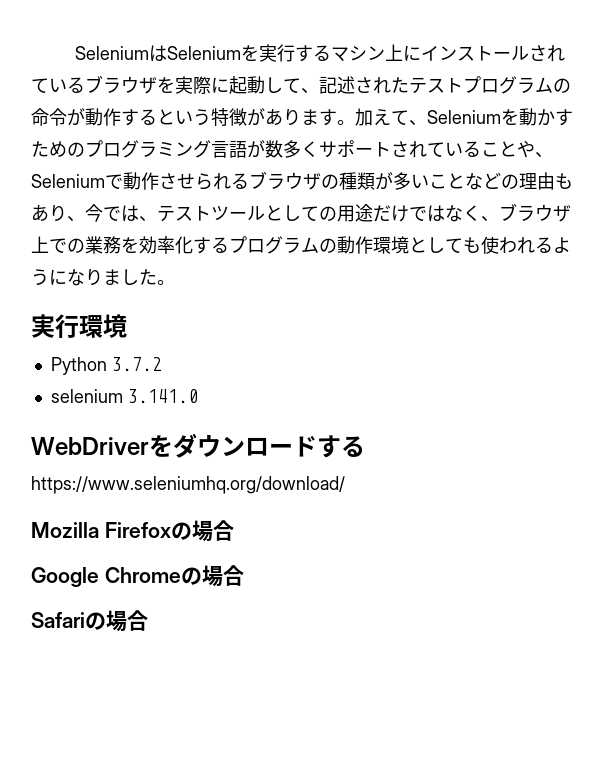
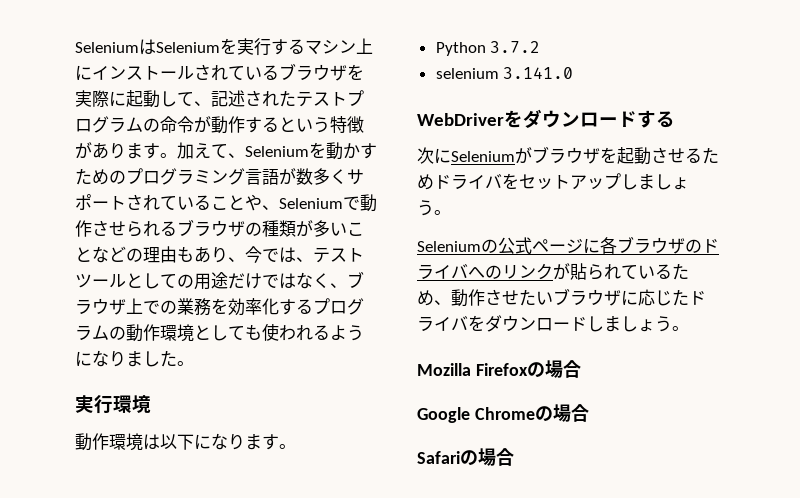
+ 動作環境は以下になります。
- https://www.seleniumhq.org/download/
+ 次にSeleniumがブラウザを起動させるためドライバをセットアップしましょう。
+ Seleniumの公式ページに各ブラウザのドライバへのリンクが貼られているため、動作させたいブラウザに応じたドライバをダウンロードしましょう。

